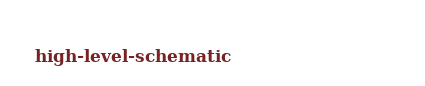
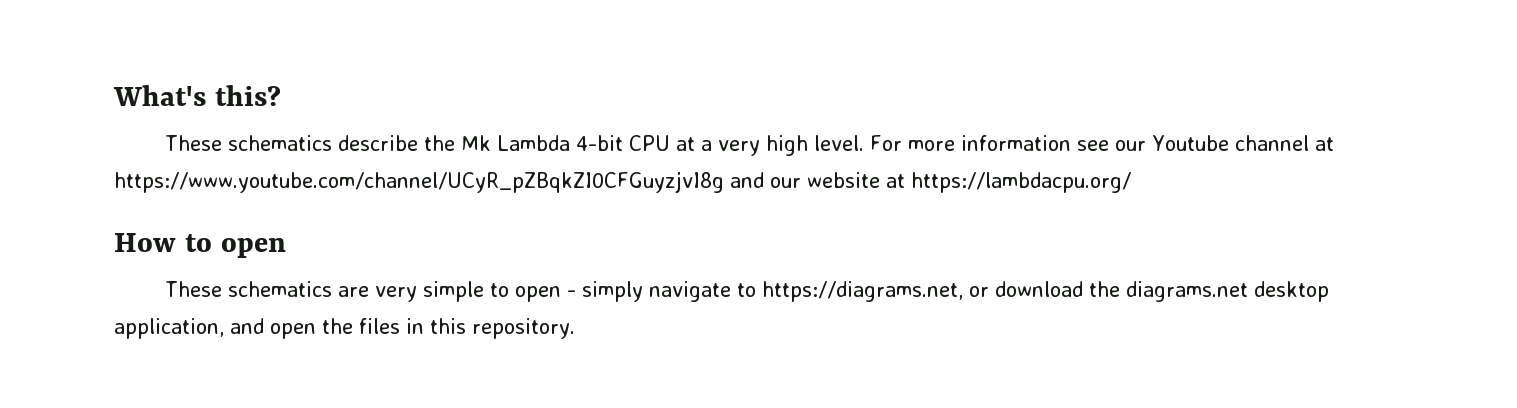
- high-level-schematic
+ What's this?
+ These schematics describe the Mk Lambda 4-bit CPU at a very high level. For more information see our Youtube channel at https://www.youtube.com/channel/UCyR_pZBqkZI0CFGuyzjvI8g and our website at https://lambdacpu.org/
+ How to open
+ These schematics are very simple to open - simply navigate to https://diagrams.net, or download the diagrams.net desktop application, and open the files in this repository.

